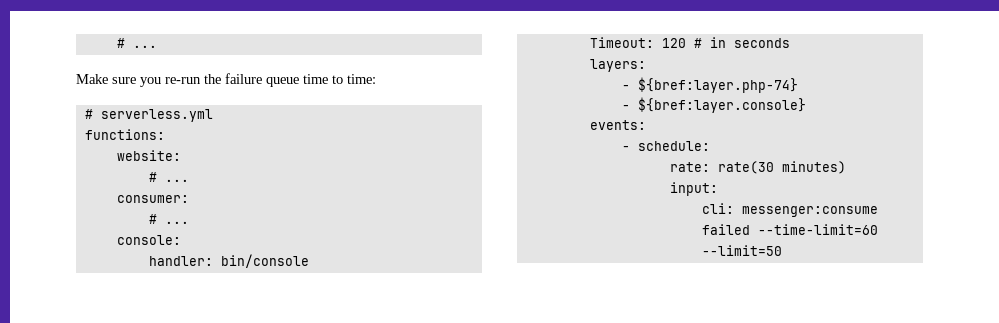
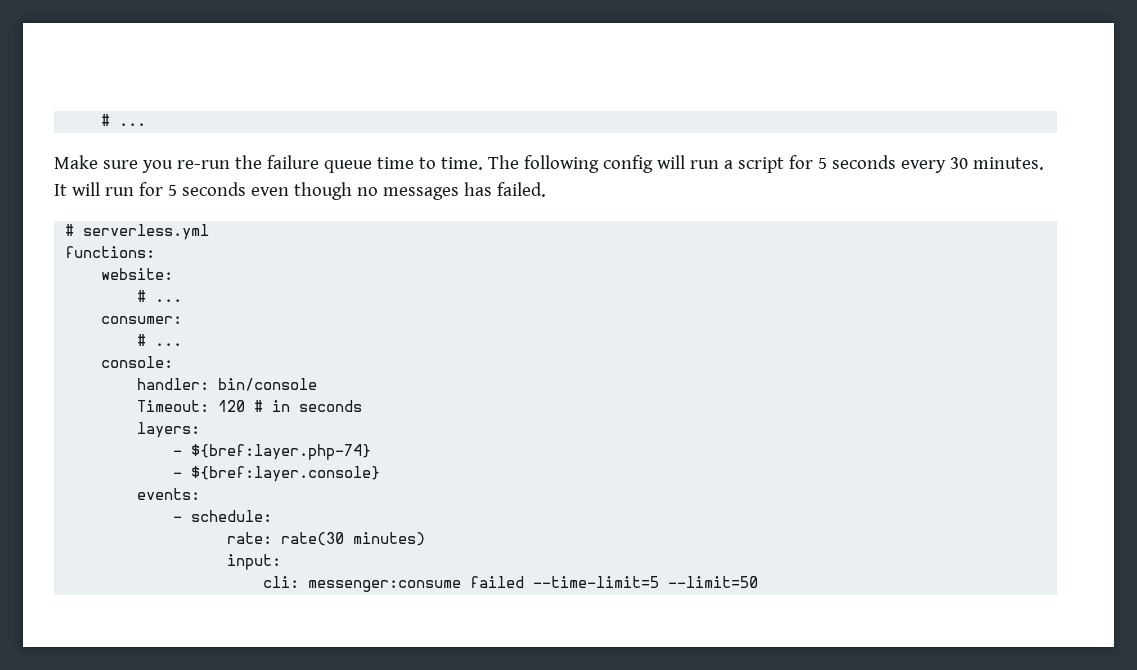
- Make sure you re-run the failure queue time to time:
+ Make sure you re-run the failure queue time to time. The following config will run a script for 5 seconds every 30 minutes. It will run for 5 seconds even though no messages has failed.
- cli: messenger:consume failed --time-limit=60 --limit=50
+ cli: messenger:consume failed --time-limit=5 --limit=50

